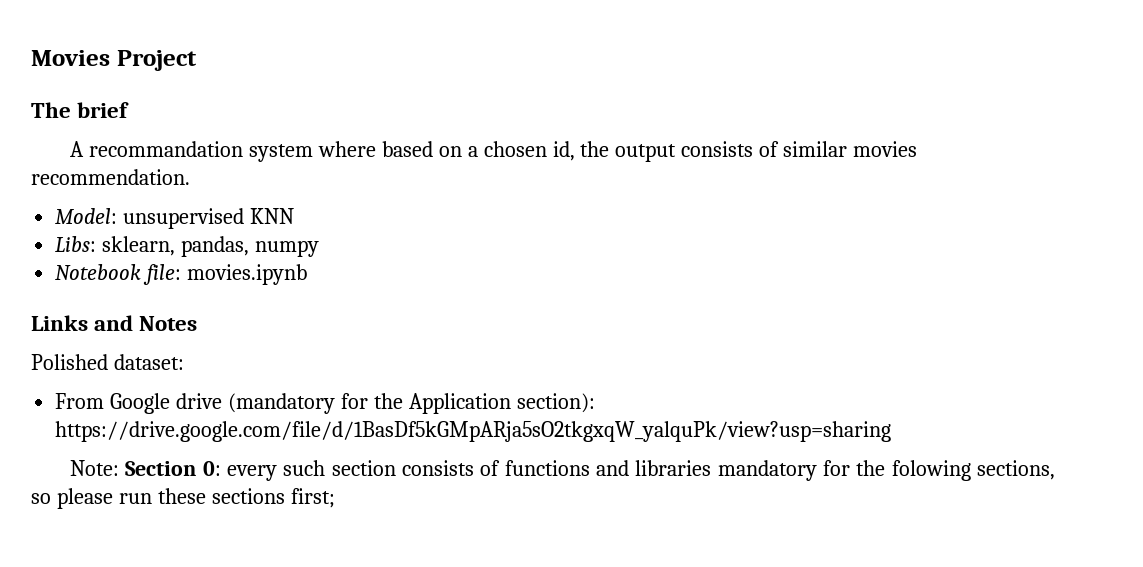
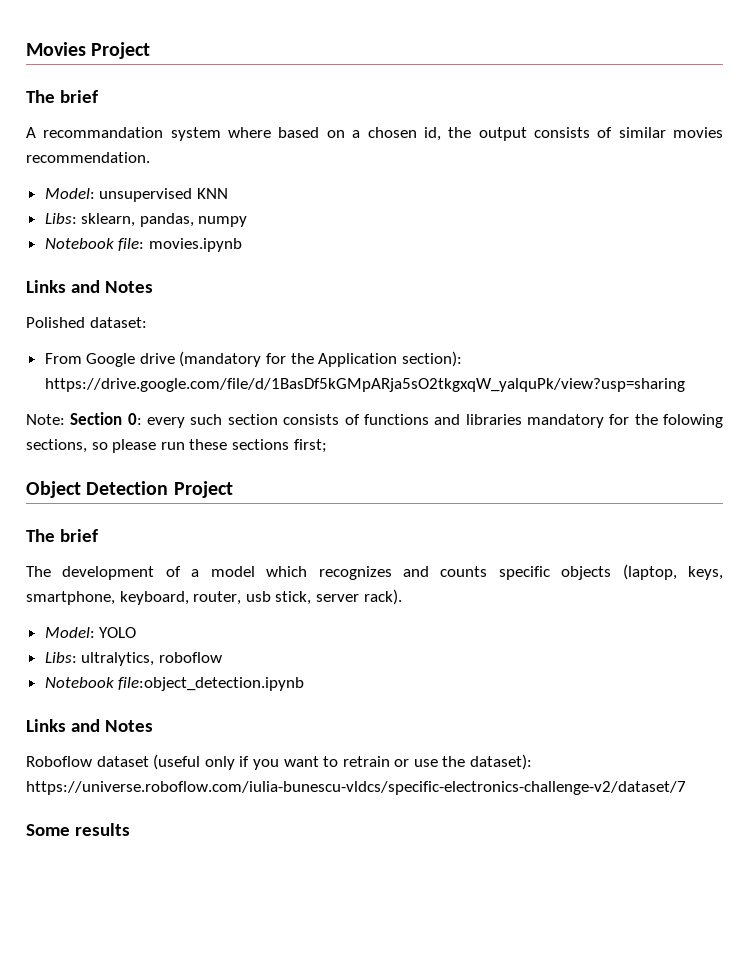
+ Object Detection Project
+ The brief
+ The development of a model which recognizes and counts specific objects (laptop, keys, smartphone, keyboard, router, usb stick, server rack).
+ Model: YOLO
+ Libs: ultralytics, roboflow
+ Notebook file:object_detection.ipynb
+ Links and Notes
+ Roboflow dataset (useful only if you want to retrain or use the dataset): https://universe.roboflow.com/iulia-bunescu-vldcs/specific-electronics-challenge-v2/dataset/7
+ Some results

